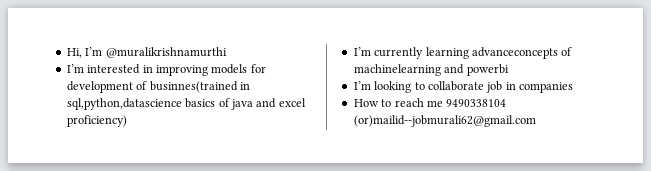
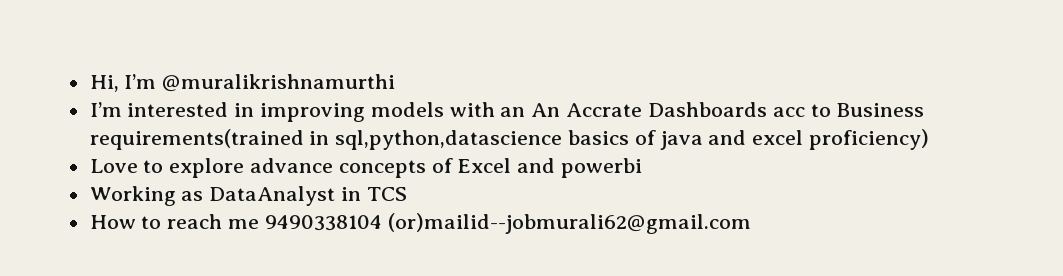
- I’m interested in improving models for development of businnes(trained in sql,python,datascience basics of java and excel proficiency)
+ I’m interested in improving models with an An Accrate Dashboards acc to Business requirements(trained in sql,python,datascience basics of java and excel proficiency)
- I’m currently learning advanceconcepts of machinelearning and powerbi
- I’m looking to collaborate job in companies
+ Love to explore advance concepts of Excel and powerbi
+ Working as DataAnalyst in TCS

